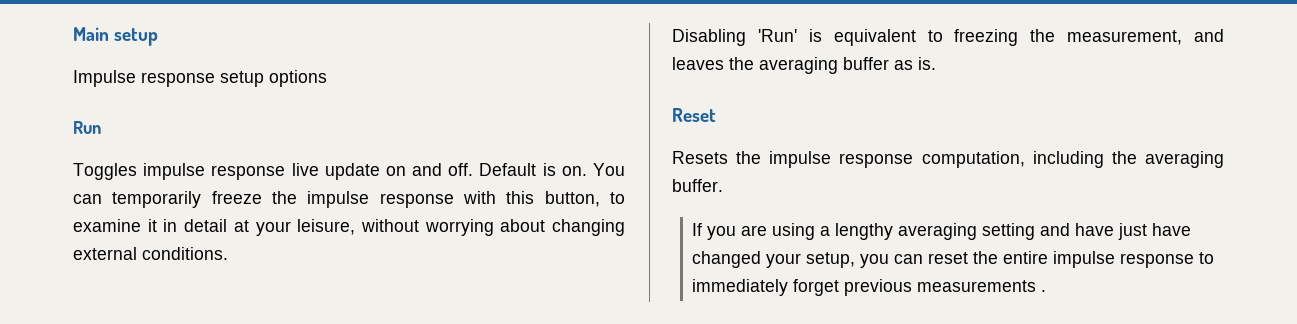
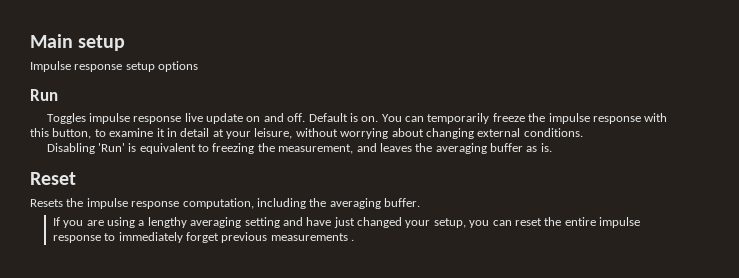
- If you are using a lengthy averaging setting and have just have changed your setup, you can reset the entire impulse response to immediately forget previous measurements .
+ If you are using a lengthy averaging setting and have just changed your setup, you can reset the entire impulse response to immediately forget previous measurements .

